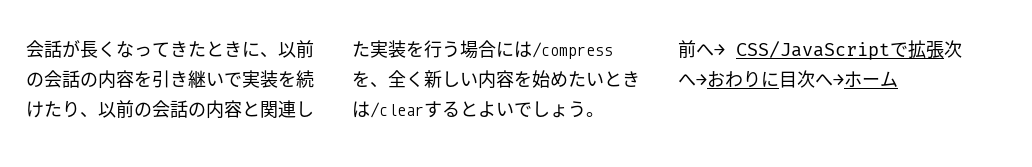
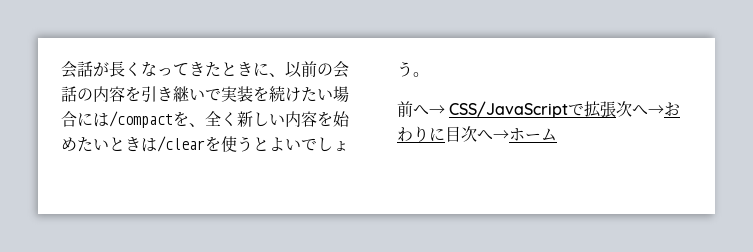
- 会話が長くなってきたときに、以前の会話の内容を引き継いで実装を続けたり、以前の会話の内容と関連した実装を行う場合には/compressを、全く新しい内容を始めたいときは/clearするとよいでしょう。
+ 会話が長くなってきたときに、以前の会話の内容を引き継いで実装を続けたい場合には/compactを、全く新しい内容を始めたいときは/clearを使うとよいでしょう。

